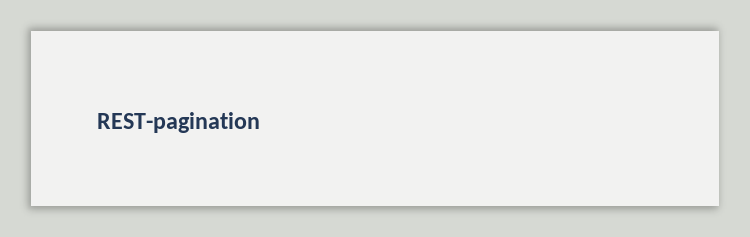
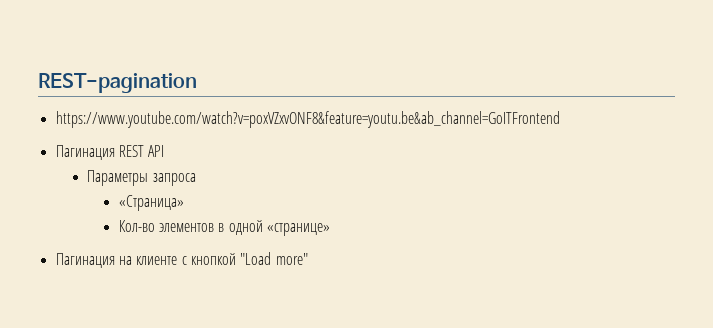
+ https://www.youtube.com/watch?v=poxVZxvONF8&feature=youtu.be&ab_channel=GoITFrontend
+ Пагинация REST API
+ Параметры запроса
+ «Страница»
+ Кол-во элементов в одной «странице»
+ Пагинация на клиенте с кнопкой "Load more"

